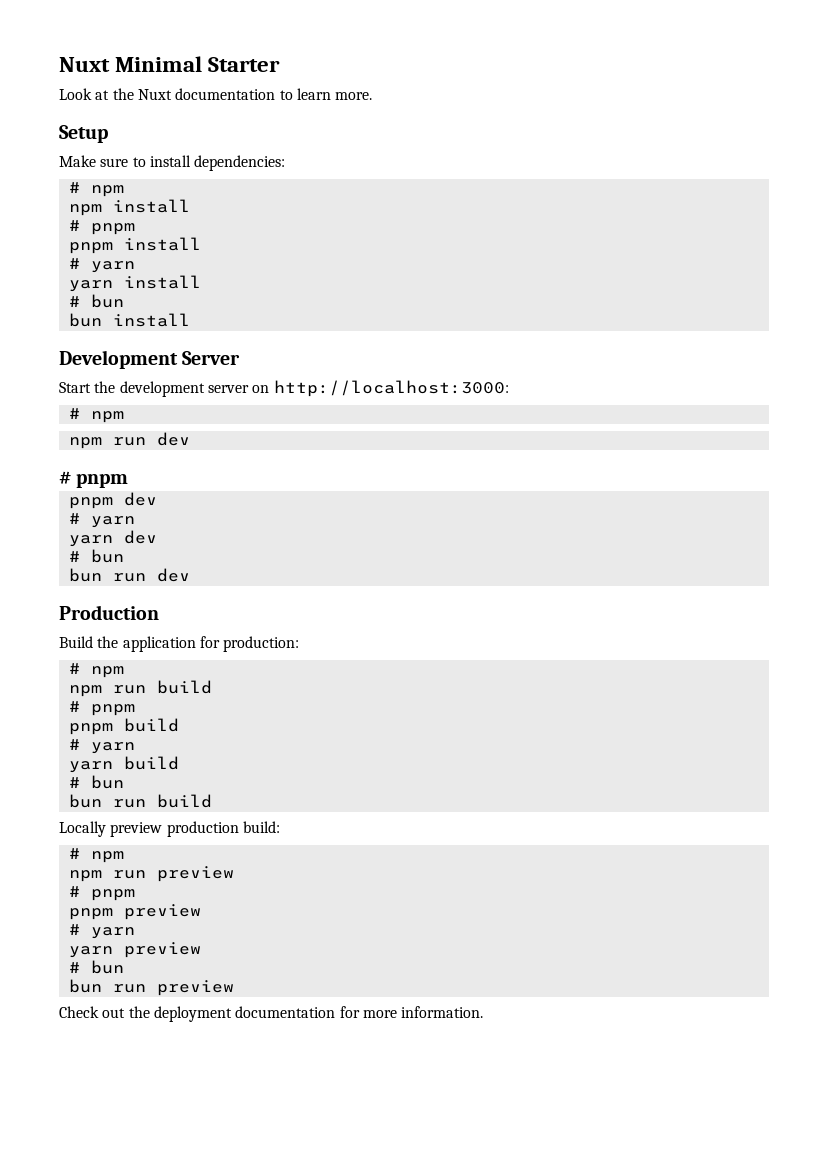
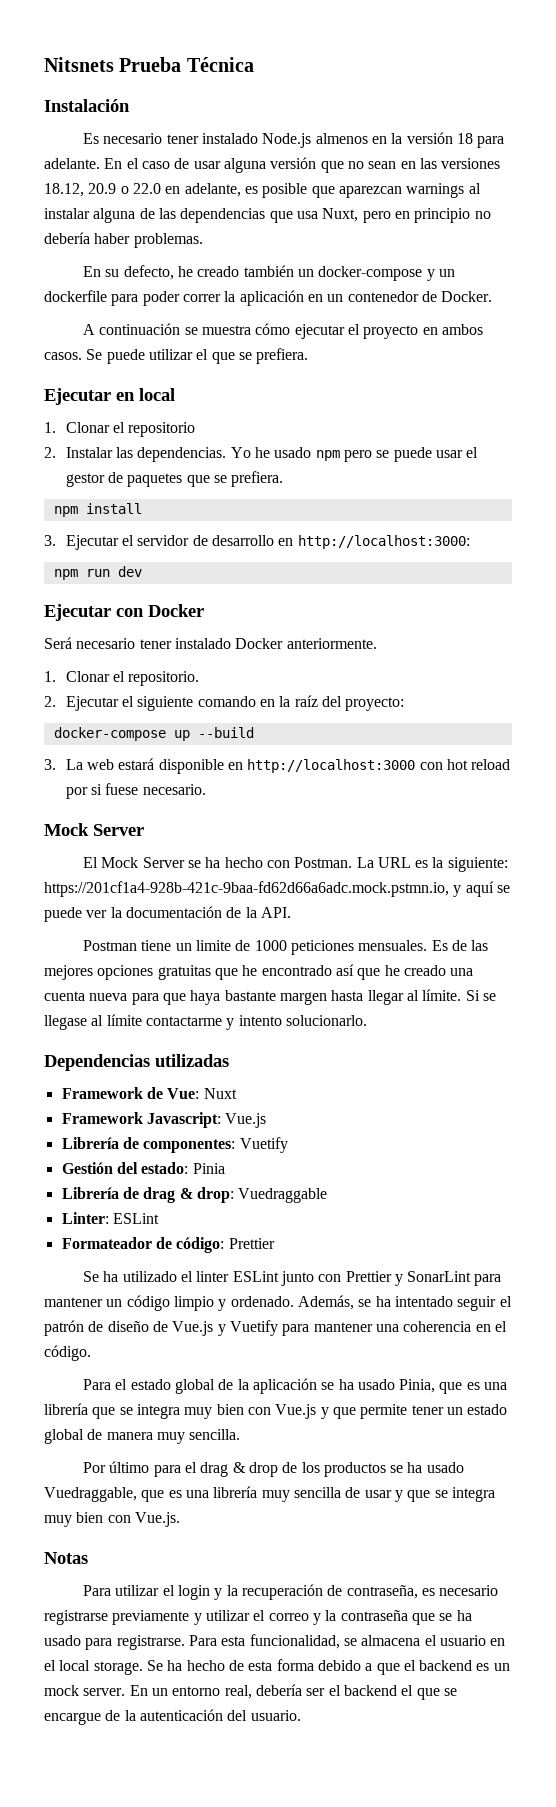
- Nuxt Minimal Starter
- Look at the Nuxt documentation to learn more.
- Setup
- Make sure to install dependencies:
- # npm
+ Nitsnets Prueba Técnica
+ Instalación
+ Es necesario tener instalado Node.js almenos en la versión 18 para adelante. En el caso de usar alguna versión que no sean en las versiones 18.12, 20.9 o 22.0 en adelante, es posible que aparezcan warnings al instalar alguna de las dependencias que usa Nuxt, pero en principio no debería haber problemas.
+ En su defecto, he creado también un docker-compose y un dockerfile para poder correr la aplicación en un contenedor de Docker.
+ A continuación se muestra cómo ejecutar el proyecto en ambos casos. Se puede utilizar el que se prefiera.
+ Ejecutar en local
+ 1. Clonar el repositorio
+ 2. Instalar las dependencias. Yo he usado npm pero se puede usar el gestor de paquetes que se prefiera.
  npm install
- # pnpm
- pnpm install
- # yarn
- yarn install
- # bun
- bun install
- Development Server
- Start the development server on http://localhost:3000:
- # npm
+ 3. Ejecutar el servidor de desarrollo en http://localhost:3000:
  npm run dev
- # pnpm
- pnpm dev
- # yarn
- yarn dev
- # bun
- bun run dev
- Production
- Build the application for production:
- # npm
- npm run build
- # pnpm
- pnpm build
- # yarn
- yarn build
- # bun
- bun run build
- Locally preview production build:
- # npm
- npm run preview
- # pnpm
- pnpm preview
- # yarn
- yarn preview
- # bun
- bun run preview
- Check out the deployment documentation for more information.
+ Ejecutar con Docker
+ Será necesario tener instalado Docker anteriormente.
+ 1. Clonar el repositorio.
+ 2. Ejecutar el siguiente comando en la raíz del proyecto:
+ docker-compose up --build
+ 3. La web estará disponible en http://localhost:3000 con hot reload por si fuese necesario.
+ Mock Server
+ El Mock Server se ha hecho con Postman. La URL es la siguiente: https://201cf1a4-928b-421c-9baa-fd62d66a6adc.mock.pstmn.io, y aquí se puede ver la documentación de la API.
+ Postman tiene un limite de 1000 peticiones mensuales. Es de las mejores opciones gratuitas que he encontrado así que he creado una cuenta nueva para que haya bastante margen hasta llegar al límite. Si se llegase al límite contactarme y intento solucionarlo.
+ Dependencias utilizadas
+ Framework de Vue: Nuxt
+ Framework Javascript: Vue.js
+ Librería de componentes: Vuetify
+ Gestión del estado: Pinia
+ Librería de drag & drop: Vuedraggable
+ Linter: ESLint
+ Formateador de código: Prettier
+ Se ha utilizado el linter ESLint junto con Prettier y SonarLint para mantener un código limpio y ordenado. Además, se ha intentado seguir el patrón de diseño de Vue.js y Vuetify para mantener una coherencia en el código.
+ Para el estado global de la aplicación se ha usado Pinia, que es una librería que se integra muy bien con Vue.js y que permite tener un estado global de manera muy sencilla.
+ Por último para el drag & drop de los productos se ha usado Vuedraggable, que es una librería muy sencilla de usar y que se integra muy bien con Vue.js.
+ Notas
+ Para utilizar el login y la recuperación de contraseña, es necesario registrarse previamente y utilizar el correo y la contraseña que se ha usado para registrarse. Para esta funcionalidad, se almacena el usuario en el local storage. Se ha hecho de esta forma debido a que el backend es un mock server. En un entorno real, debería ser el backend el que se encargue de la autenticación del usuario.

